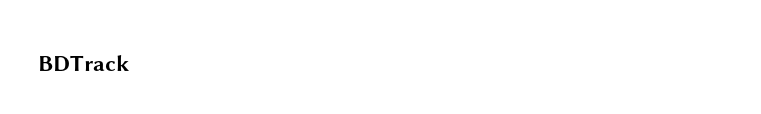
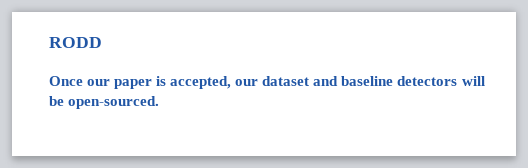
- BDTrack
+ RODD
+ Once our paper is accepted, our dataset and baseline detectors will be open-sourced.

